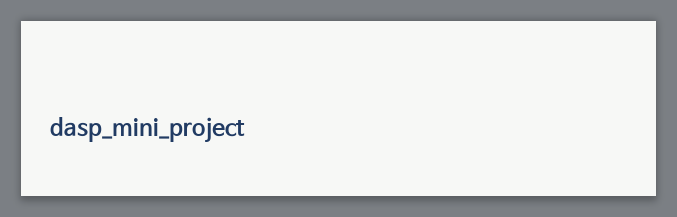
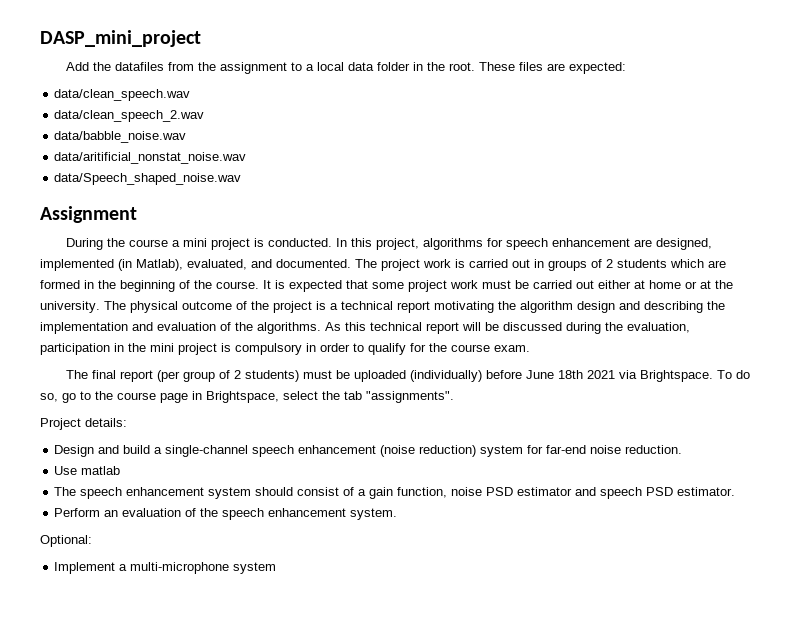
- dasp_mini_project
+ DASP_mini_project
+ Add the datafiles from the assignment to a local data folder in the root. These files are expected:
+ data/clean_speech.wav
+ data/clean_speech_2.wav
+ data/babble_noise.wav
+ data/aritificial_nonstat_noise.wav
+ data/Speech_shaped_noise.wav
+ Assignment
+ During the course a mini project is conducted. In this project, algorithms for speech enhancement are designed, implemented (in Matlab), evaluated, and documented. The project work is carried out in groups of 2 students which are formed in the beginning of the course. It is expected that some project work must be carried out either at home or at the university. The physical outcome of the project is a technical report motivating the algorithm design and describing the implementation and evaluation of the algorithms. As this technical report will be discussed during the evaluation, participation in the mini project is compulsory in order to qualify for the course exam.
+ The final report (per group of 2 students) must be uploaded (individually) before June 18th 2021 via Brightspace. To do so, go to the course page in Brightspace, select the tab "assignments".
+ Project details:
+ Design and build a single-channel speech enhancement (noise reduction) system for far-end noise reduction.
+ Use matlab
+ The speech enhancement system should consist of a gain function, noise PSD estimator and speech PSD estimator.
+ Perform an evaluation of the speech enhancement system.
+ Optional:
+ Implement a multi-microphone system

